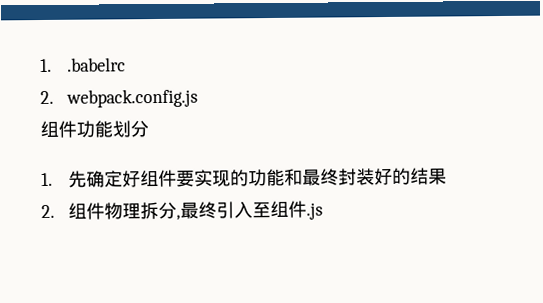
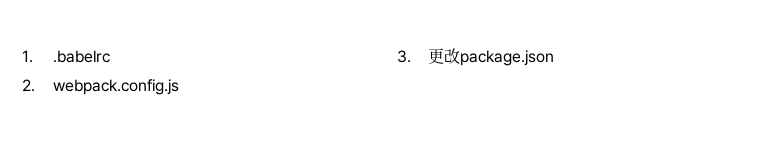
- 组件功能划分
- 1.先确定好组件要实现的功能和最终封装好的结果
- 2.组件物理拆分,最终引入至组件.js
+ 3.更改package.json

